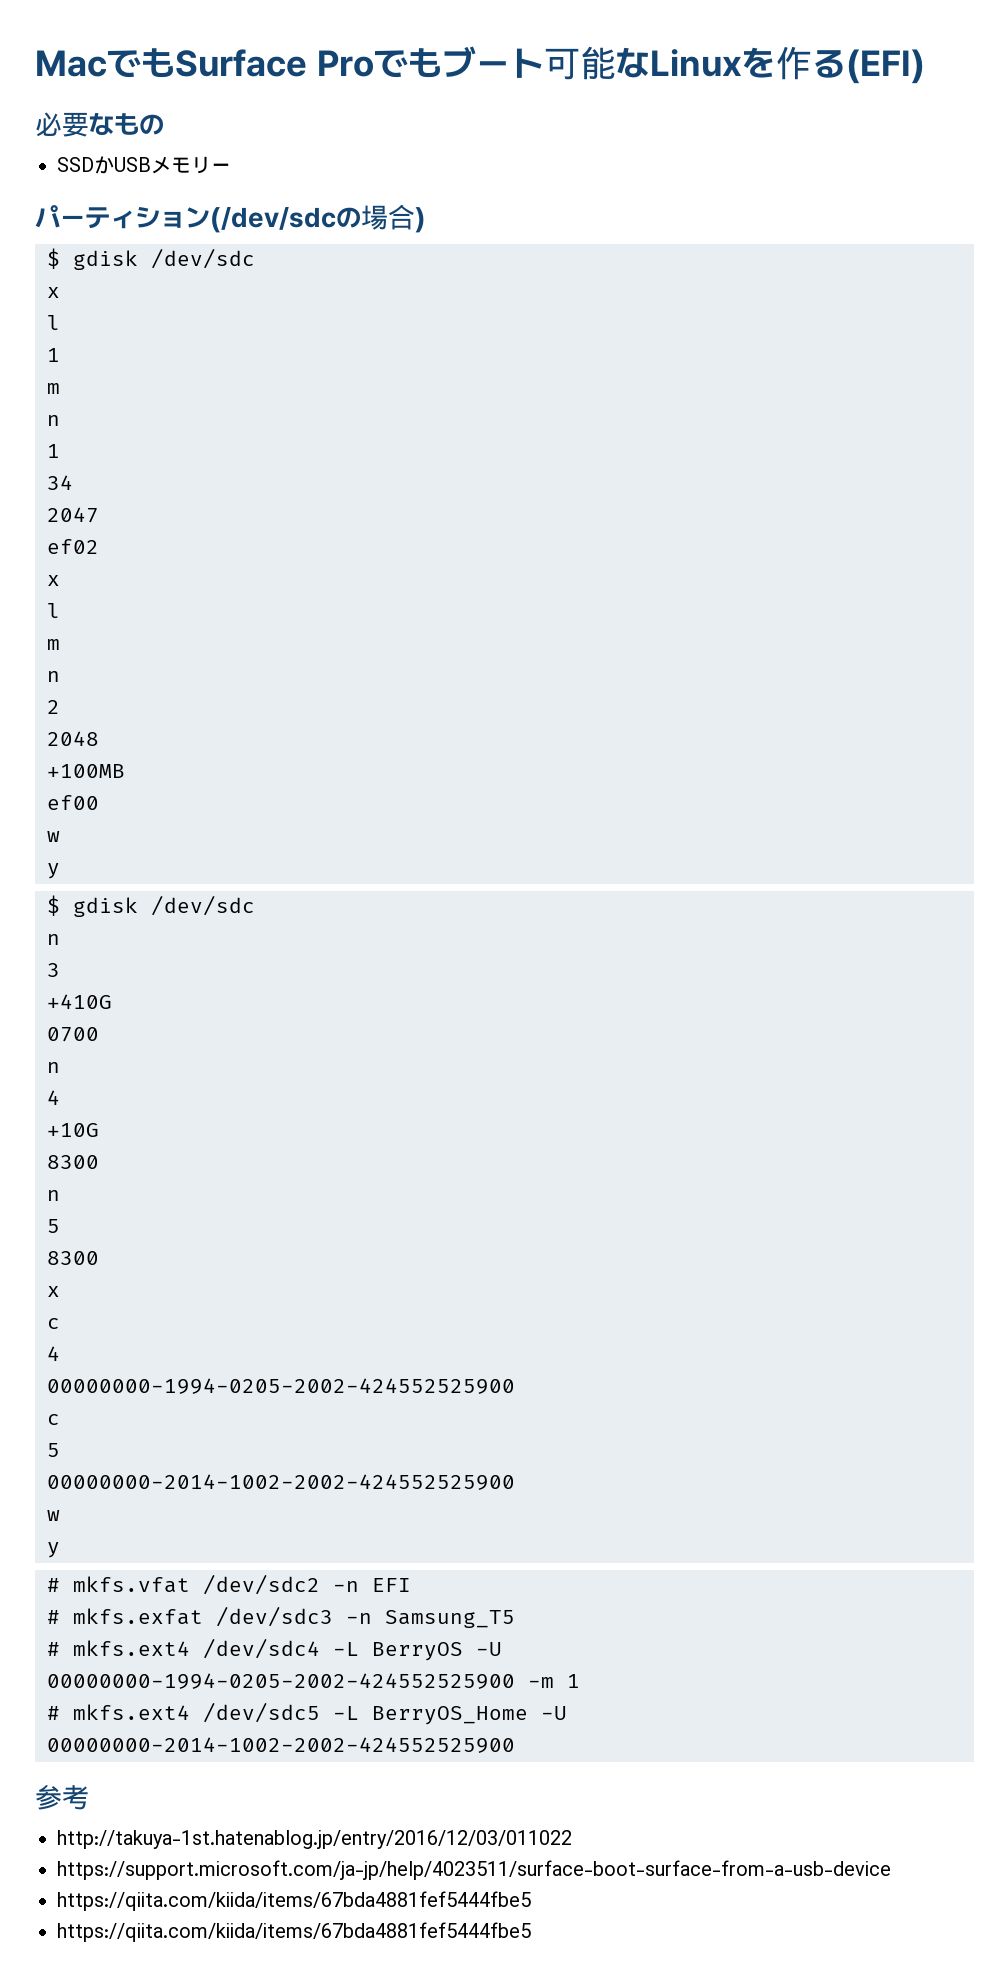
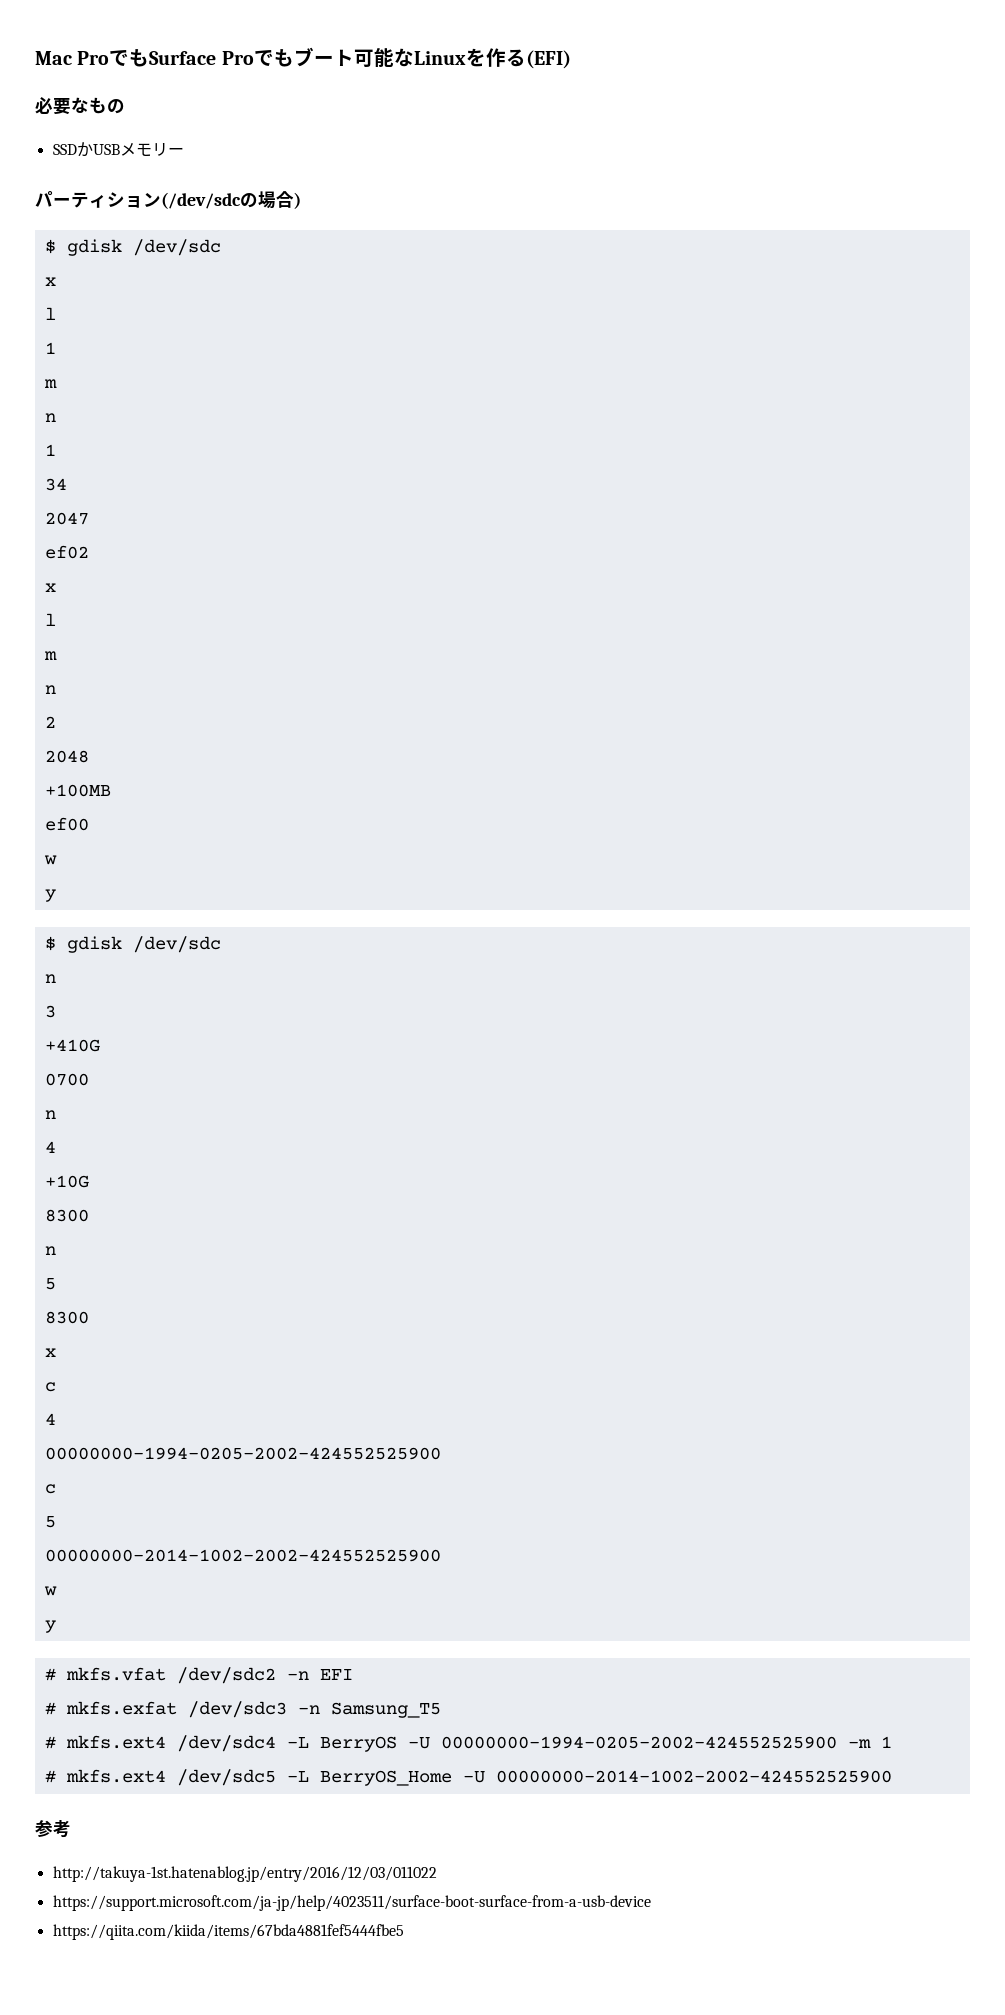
- MacでもSurface Proでもブート可能なLinuxを作る(EFI)
+ Mac ProでもSurface Proでもブート可能なLinuxを作る(EFI)
  https://support.microsoft.com/ja-jp/help/4023511/surface-boot-surface-from-a-usb-device
- https://qiita.com/kiida/items/67bda4881fef5444fbe5

